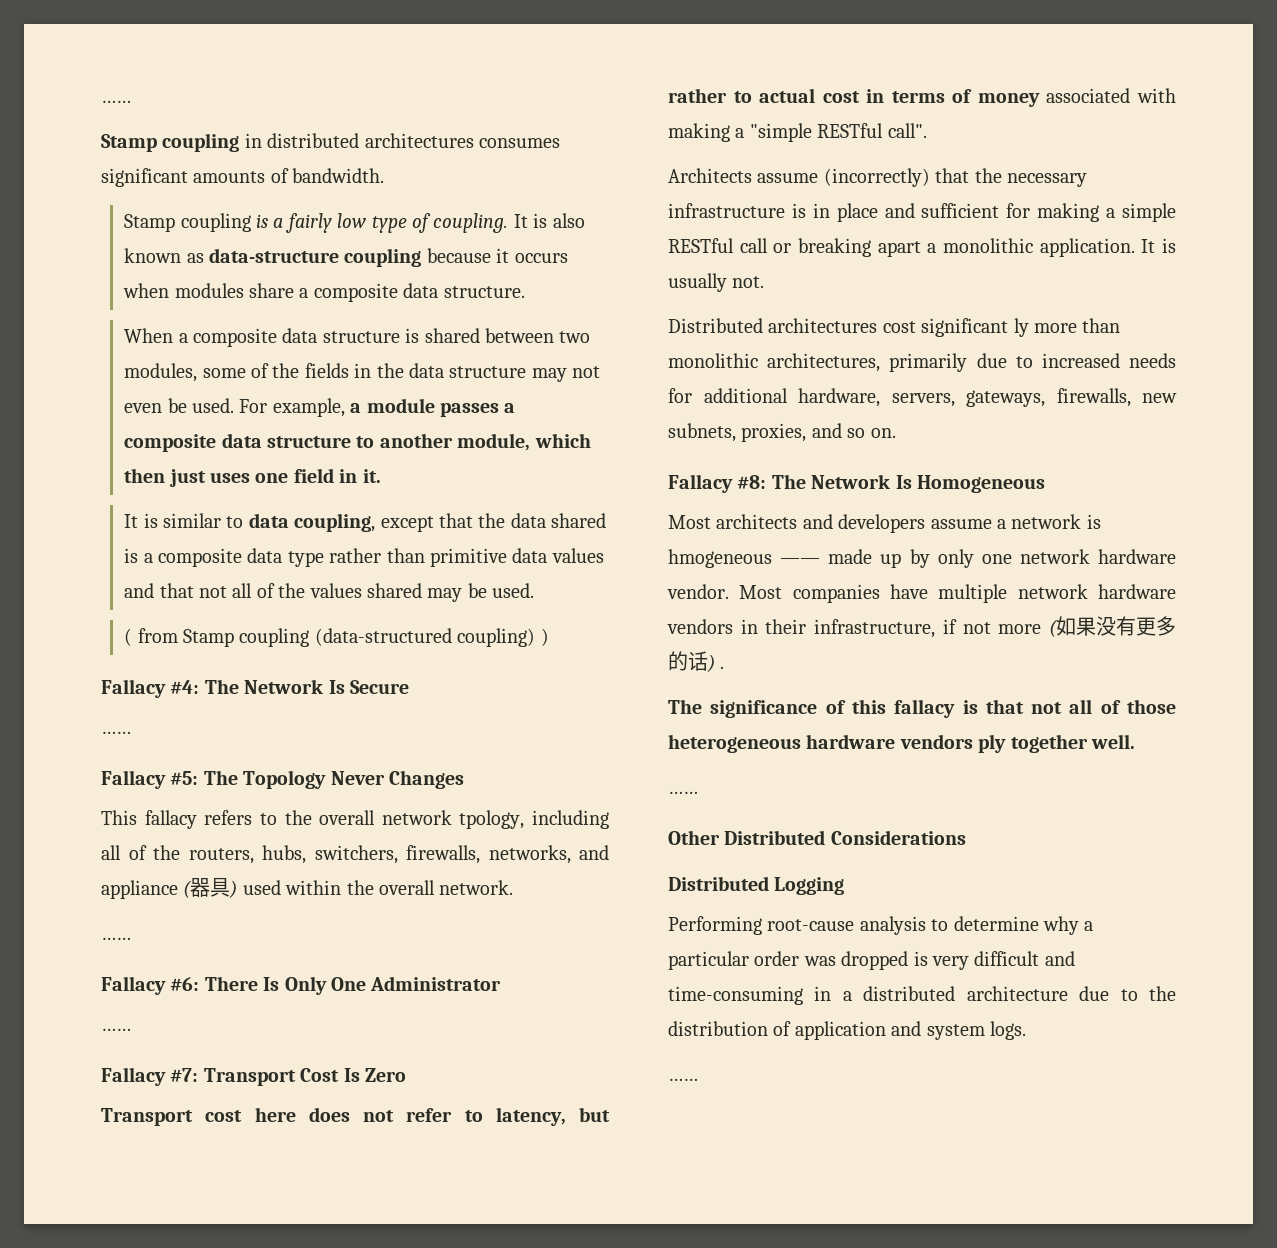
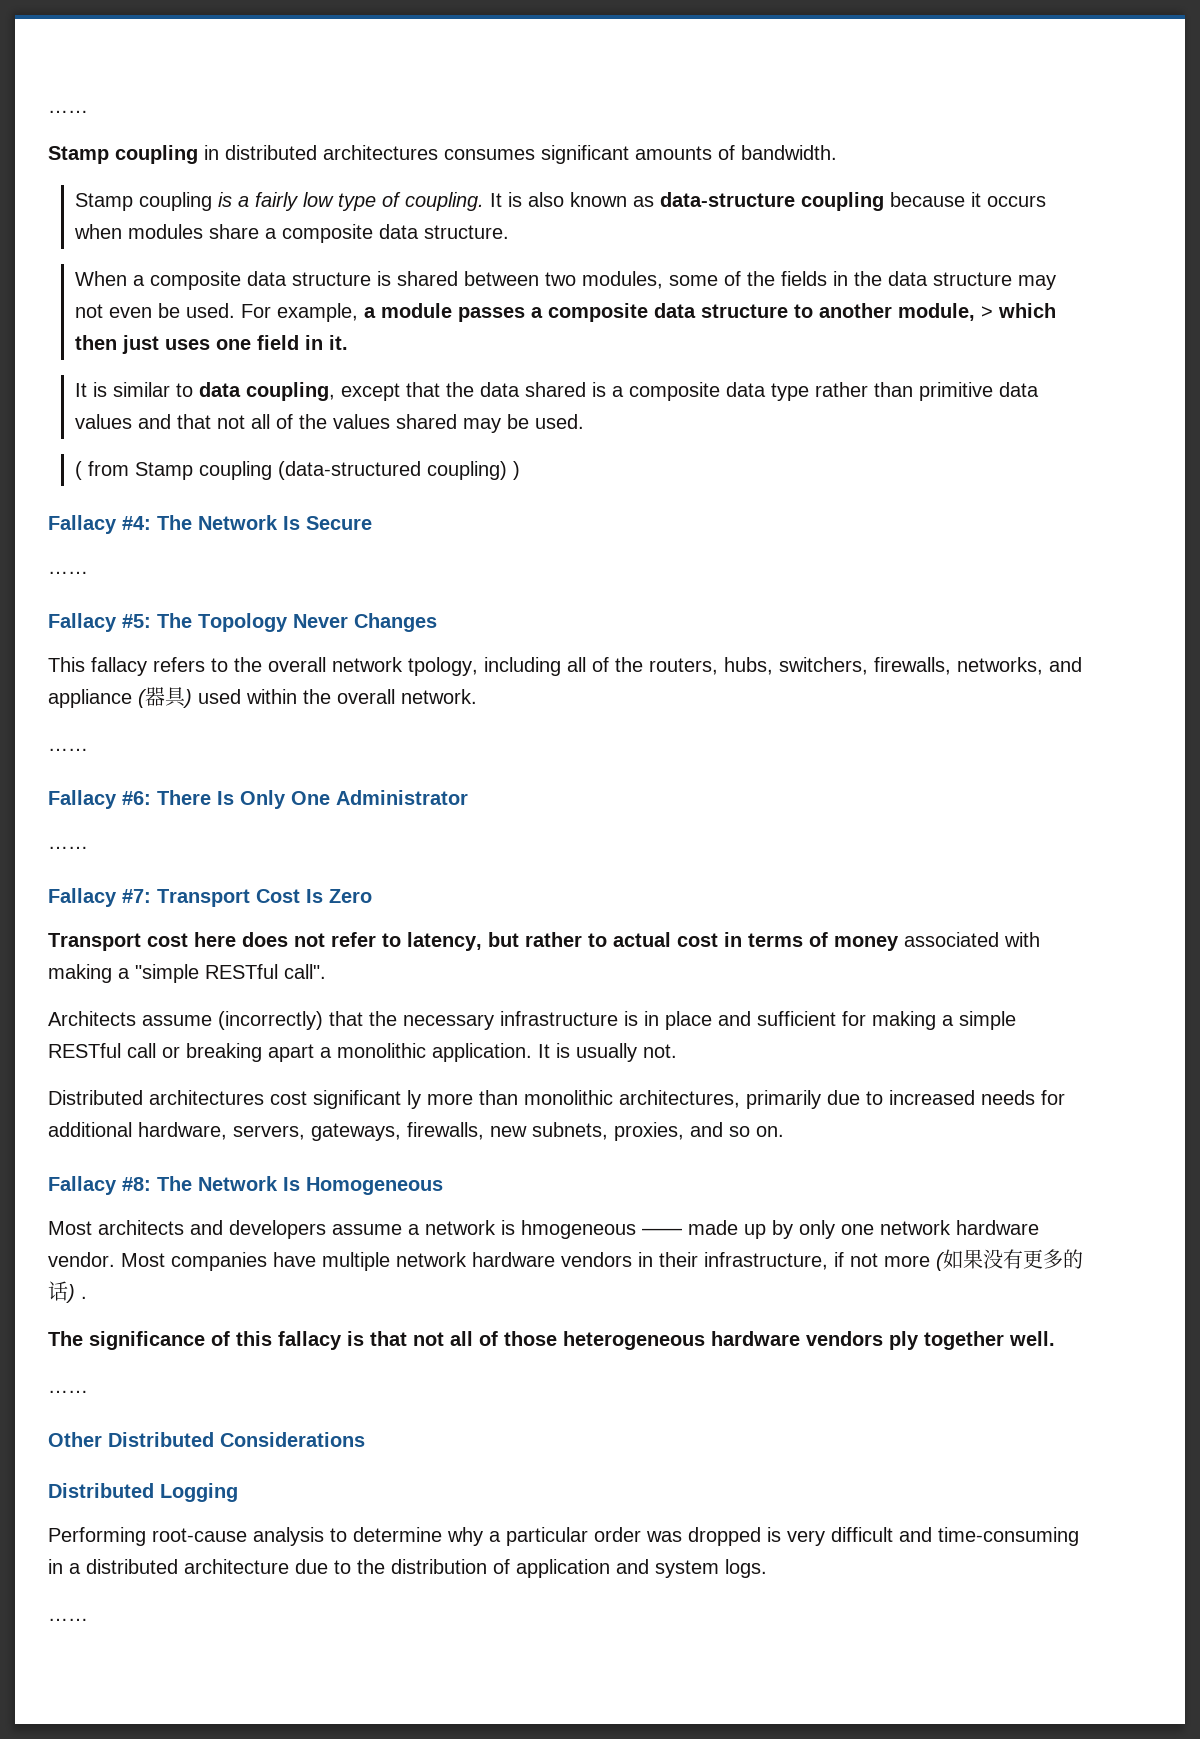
- For example, a module passes a composite data structure to another module, which then just uses one field in it.
+ For example, a module passes a composite data structure to another module, > which then just uses one field in it.

